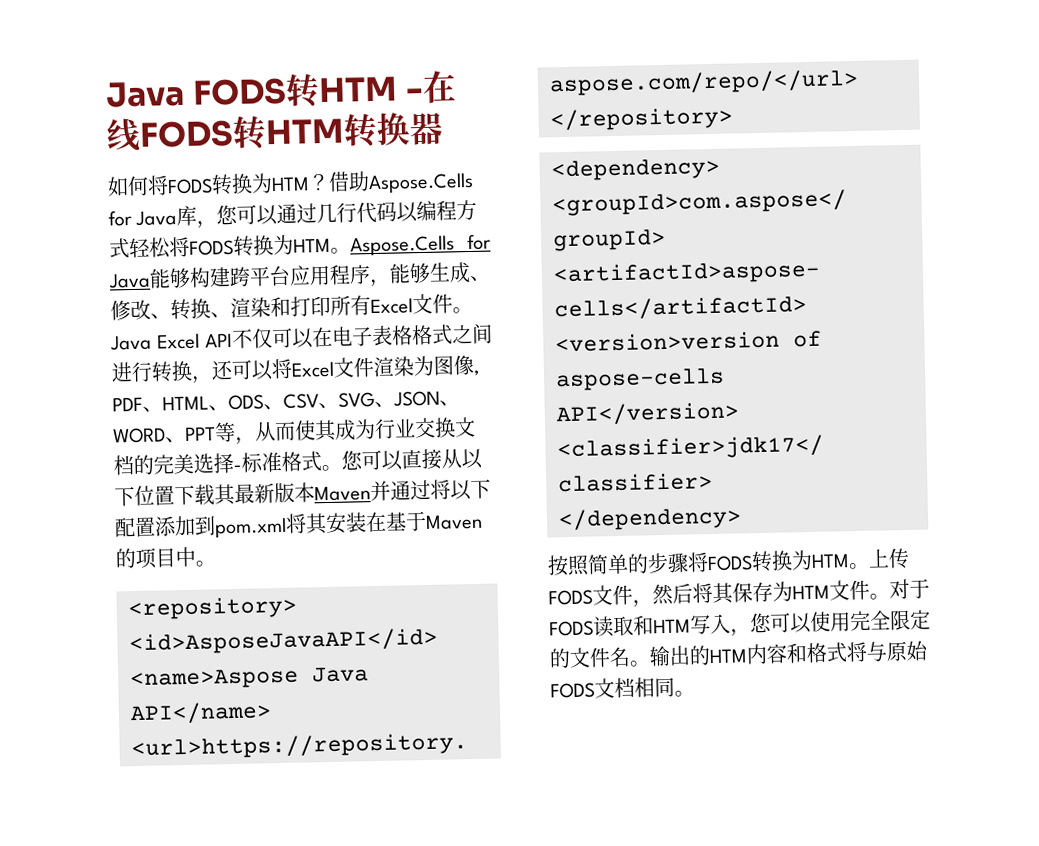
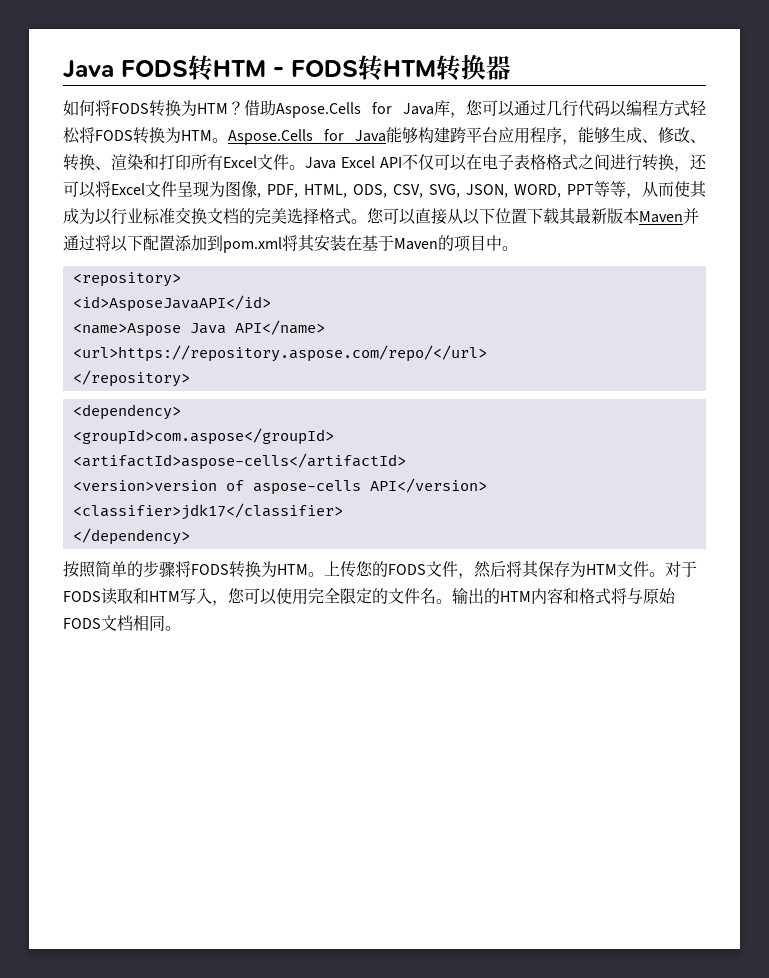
- Java FODS转HTM -在线FODS转HTM转换器
+ Java FODS转HTM - FODS转HTM转换器
- Java Excel API不仅可以在电子表格格式之间进行转换，还可以将Excel文件渲染为图像, PDF、HTML、ODS、CSV、SVG、JSON、WORD、PPT等，从而使其成为行业交换文档的完美选择-标准格式。
+ Java Excel API不仅可以在电子表格格式之间进行转换，还可以将Excel文件呈现为图像, PDF, HTML, ODS, CSV, SVG, JSON, WORD, PPT等等，从而使其成为以行业标准交换文档的完美选择格式。
- 上传FODS文件，然后将其保存为HTM文件。
+ 上传您的FODS文件，然后将其保存为HTM文件。

